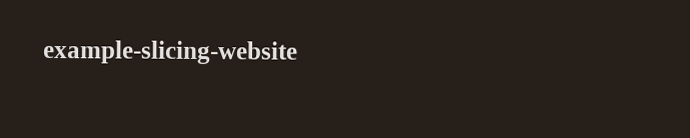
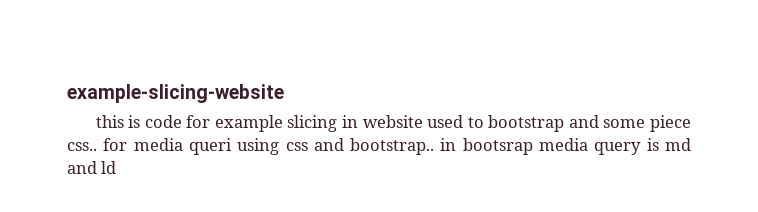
+ this is code for example slicing in website used to bootstrap and some piece css.. for media queri using css and bootstrap.. in bootsrap media query is md and ld

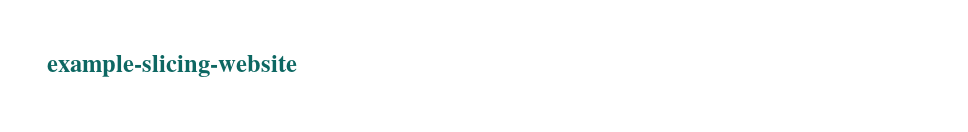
- this is code for example slicing in website used to bootstrap and some piece css.. for media queri using css and bootstrap.. in bootsrap media query is md and ld

